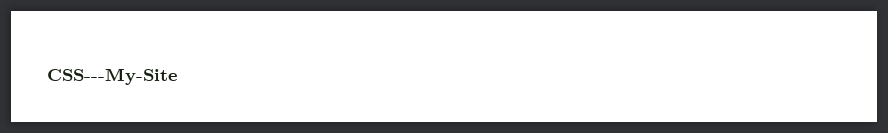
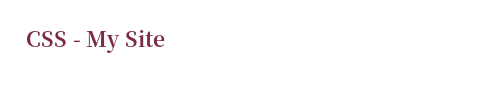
- CSS---My-Site
+ CSS - My Site

